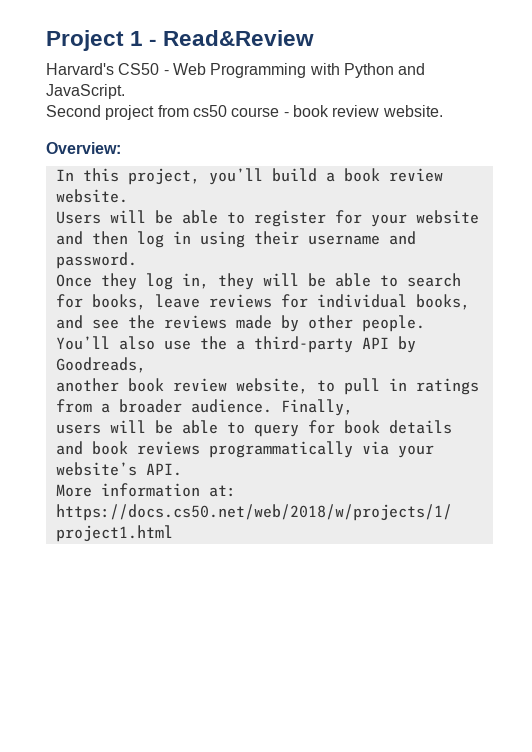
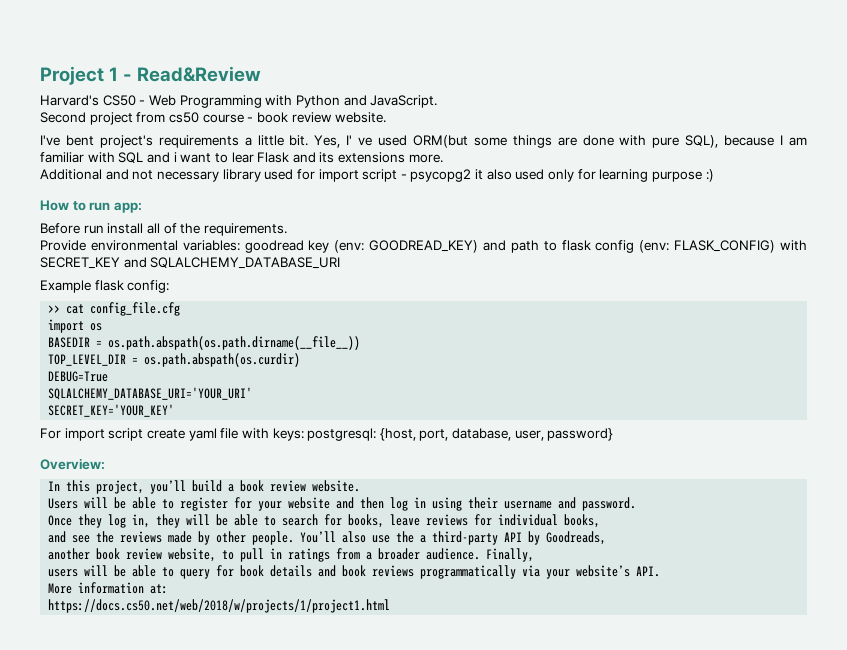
+ I've bent project's requirements a little bit. Yes, I' ve used ORM(but some things are done with pure SQL), because I am familiar with SQL and i want to lear Flask and its extensions more.
+ Additional and not necessary library used for import script - psycopg2 it also used only for learning purpose :)
+ How to run app:
+ Before run install all of the requirements.
+ Provide environmental variables: goodread key (env: GOODREAD_KEY) and path to flask config (env: FLASK_CONFIG) with SECRET_KEY and SQLALCHEMY_DATABASE_URI
+ Example flask config:
+ >> cat config_file.cfg
+ import os
+ BASEDIR = os.path.abspath(os.path.dirname(__file__))
+ TOP_LEVEL_DIR = os.path.abspath(os.curdir)
+ DEBUG=True
+ SQLALCHEMY_DATABASE_URI='YOUR_URI'
+ SECRET_KEY='YOUR_KEY'
+ For import script create yaml file with keys: postgresql: {host, port, database, user, password}

